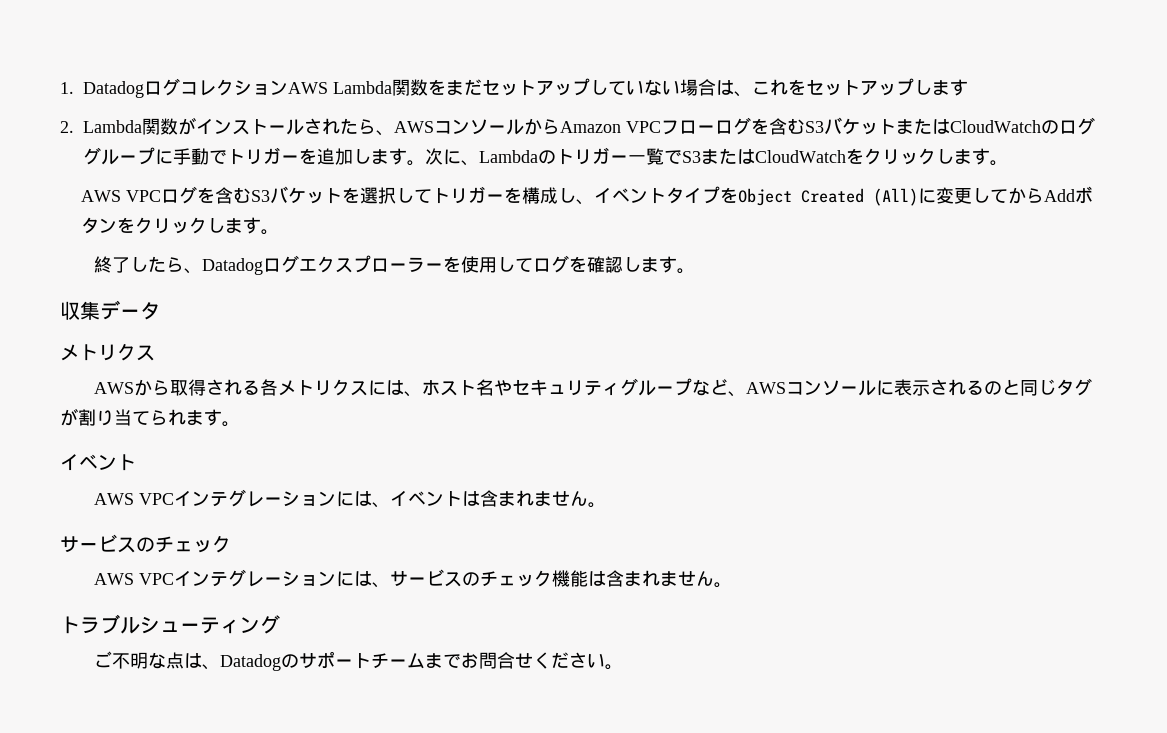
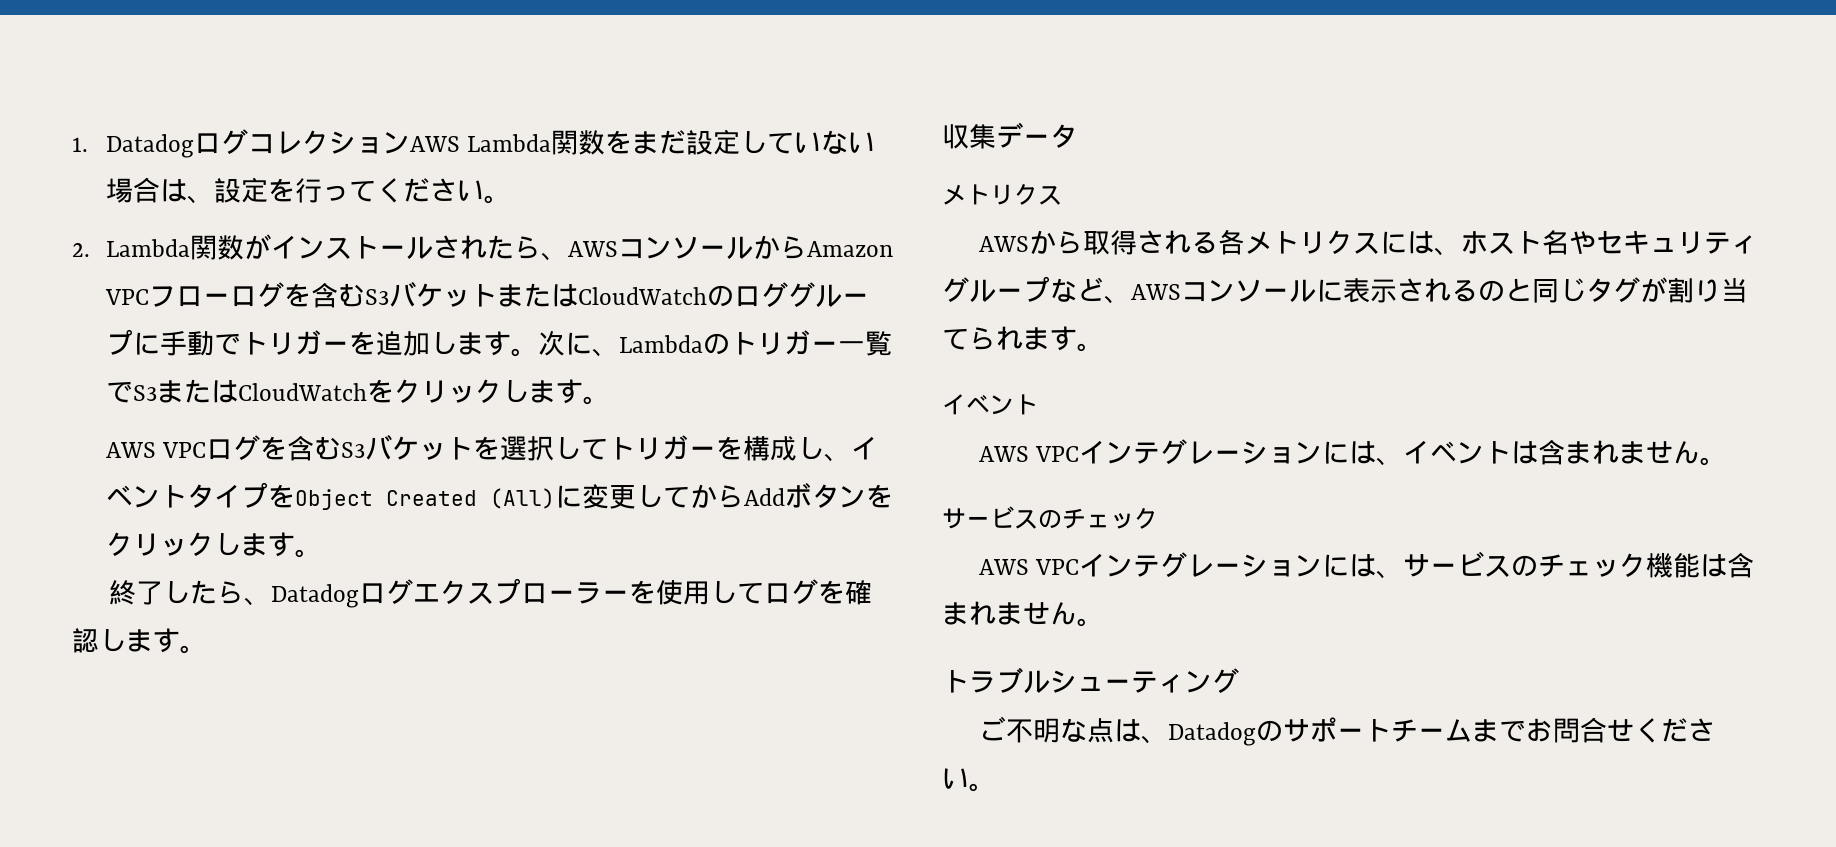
- 1. DatadogログコレクションAWS Lambda関数をまだセットアップしていない場合は、これをセットアップします
+ 1. DatadogログコレクションAWS Lambda関数をまだ設定していない場合は、設定を行ってください。

